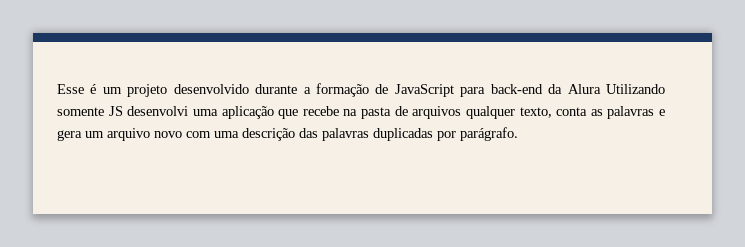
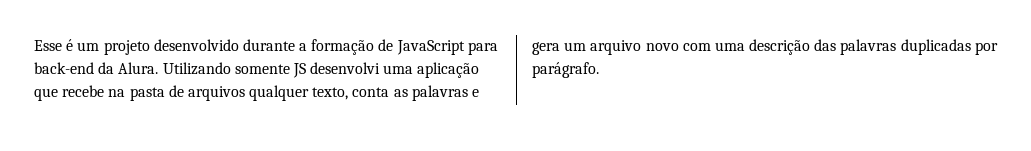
- Esse é um projeto desenvolvido durante a formação de JavaScript para back-end da Alura Utilizando somente JS desenvolvi uma aplicação que recebe na pasta de arquivos qualquer texto, conta as palavras e gera um arquivo novo com uma descrição das palavras duplicadas por parágrafo.
+ Esse é um projeto desenvolvido durante a formação de JavaScript para back-end da Alura. Utilizando somente JS desenvolvi uma aplicação que recebe na pasta de arquivos qualquer texto, conta as palavras e gera um arquivo novo com uma descrição das palavras duplicadas por parágrafo.

